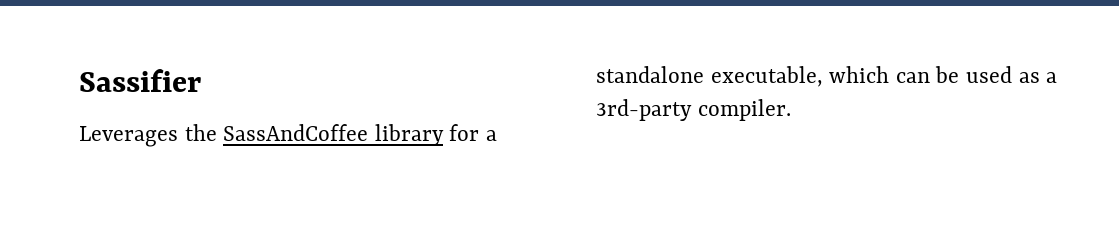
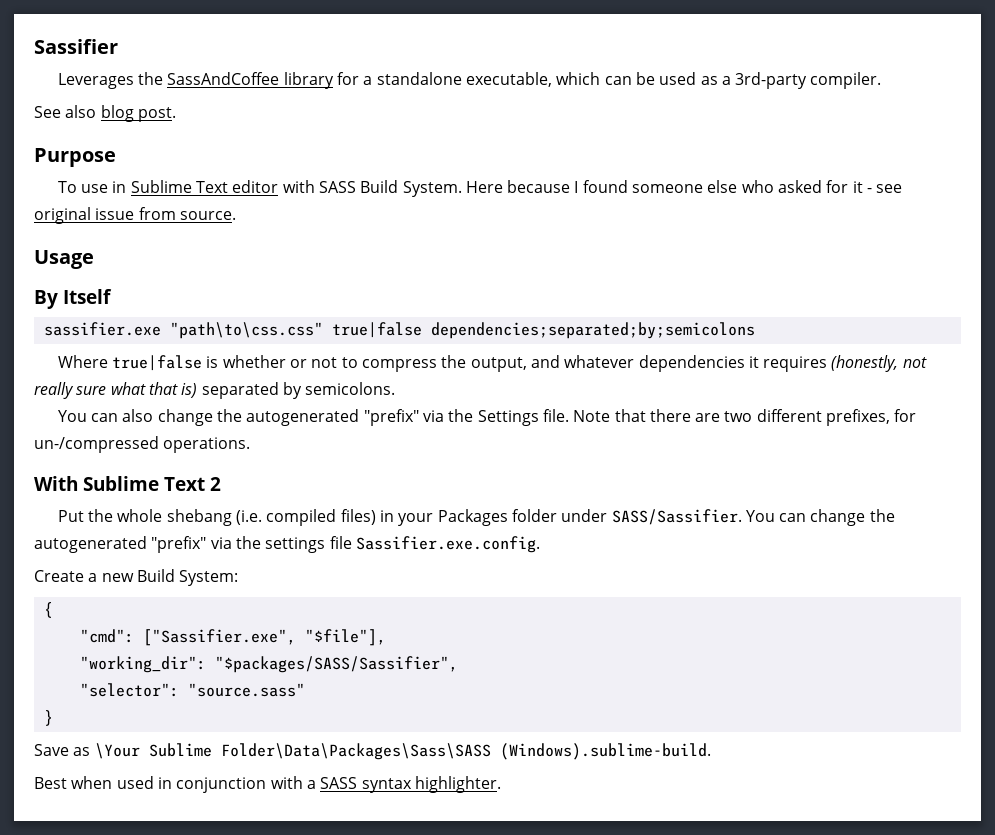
+ See also blog post.
+ Purpose
+ To use in Sublime Text editor with SASS Build System. Here because I found someone else who asked for it - see original issue from source.
+ Usage
+ By Itself
+ sassifier.exe "path\to\css.css" true|false dependencies;separated;by;semicolons
+ Where true|false is whether or not to compress the output, and whatever dependencies it requires (honestly, not really sure what that is) separated by semicolons.
+ You can also change the autogenerated "prefix" via the Settings file. Note that there are two different prefixes, for un-/compressed operations.
+ With Sublime Text 2
+ Put the whole shebang (i.e. compiled files) in your Packages folder under SASS/Sassifier. You can change the autogenerated "prefix" via the settings file Sassifier.exe.config.
+ Create a new Build System:
+ {
+ "cmd": ["Sassifier.exe", "$file"],
+ "working_dir": "$packages/SASS/Sassifier",
+ "selector": "source.sass"
+ }
+ Save as \Your Sublime Folder\Data\Packages\Sass\SASS (Windows).sublime-build.
+ Best when used in conjunction with a SASS syntax highlighter.

